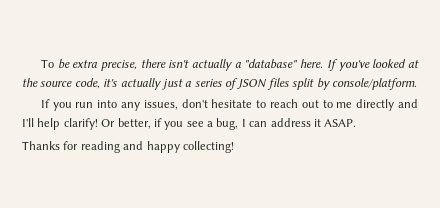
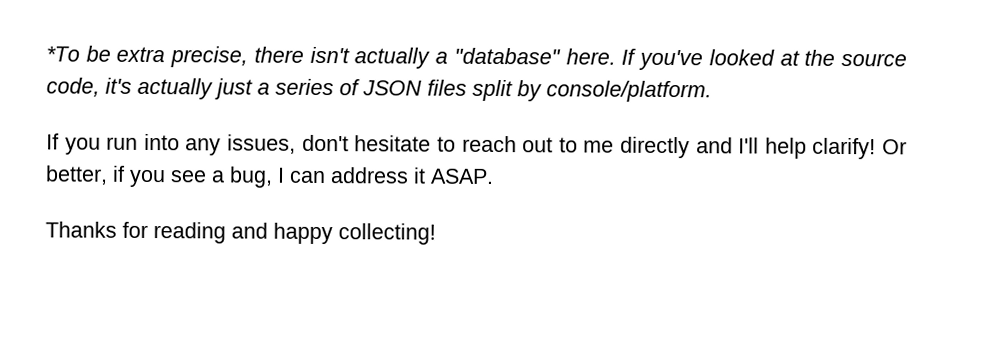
- To be extra precise, there isn't actually a "database" here.
+ *To be extra precise, there isn't actually a "database" here.

